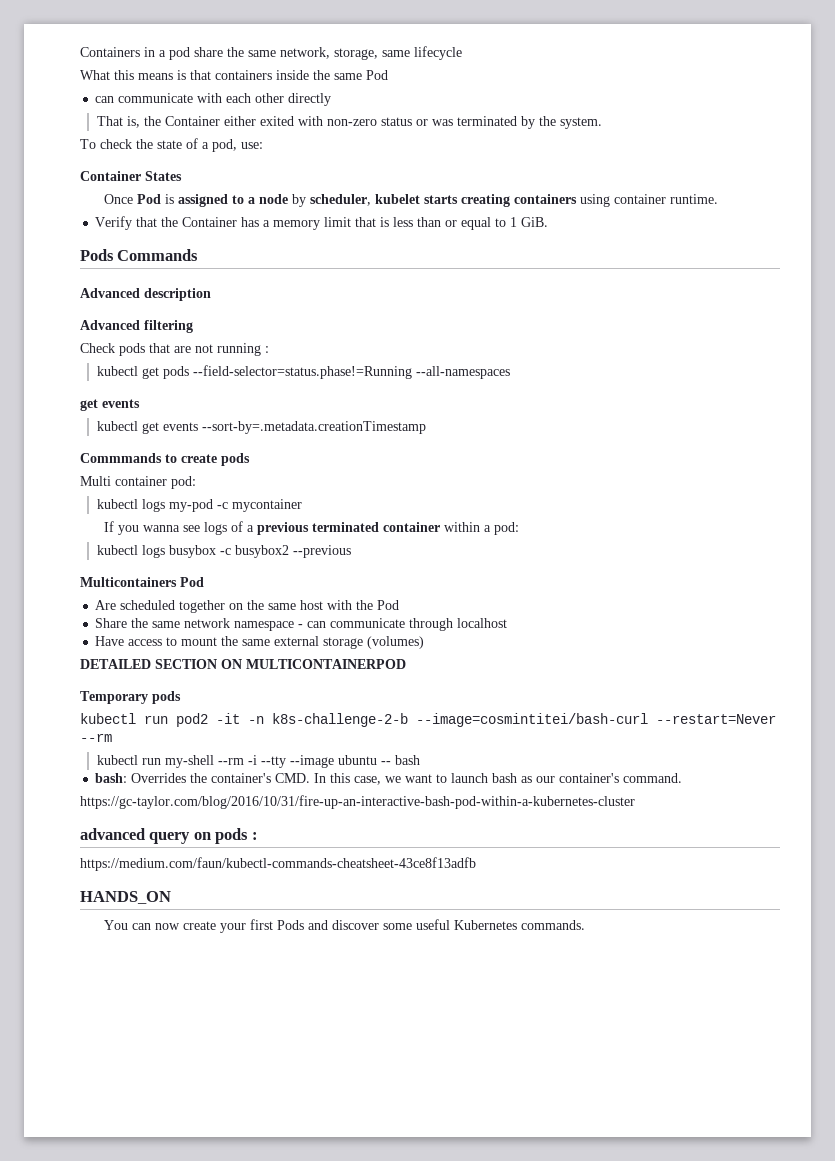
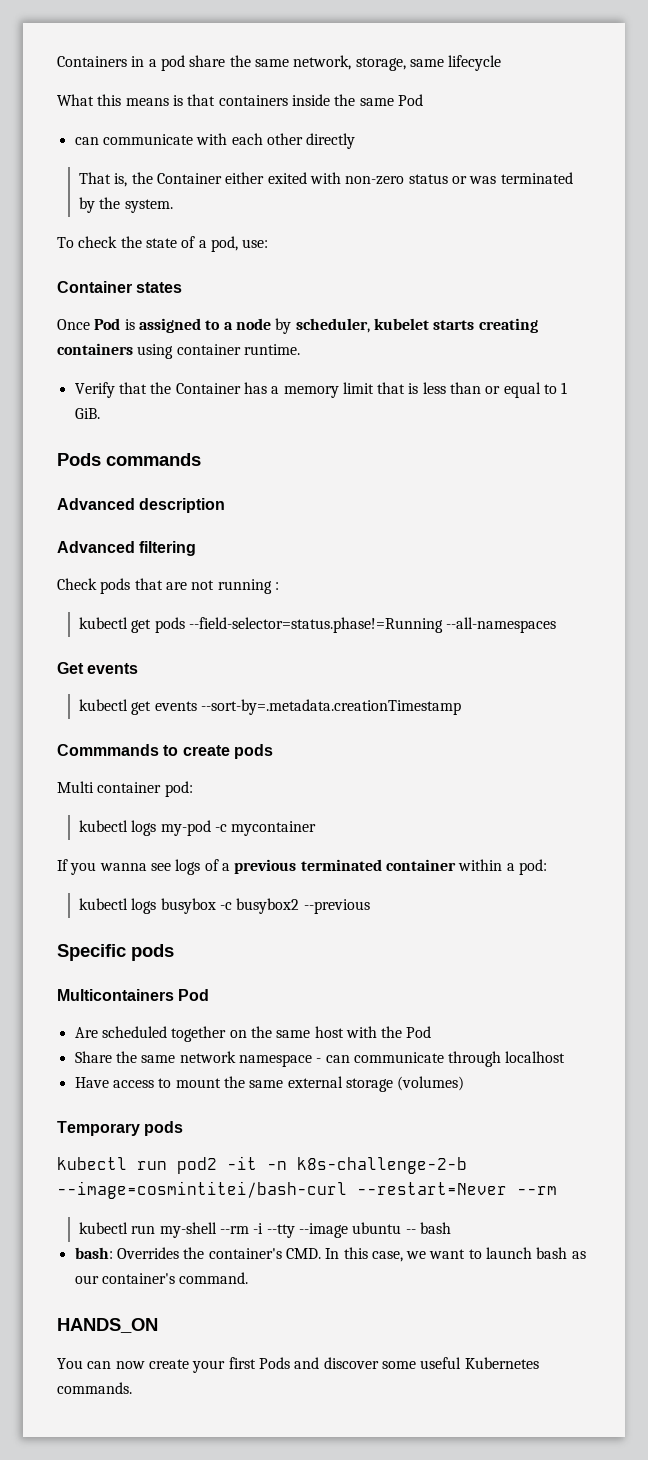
- Container States
+ Container states
- Pods Commands
+ Pods commands
  kubectl get pods --field-selector=status.phase!=Running --all-namespaces
- get events
+ Get events
+ Specific pods
- DETAILED SECTION ON MULTICONTAINERPOD
- https://gc-taylor.com/blog/2016/10/31/fire-up-an-interactive-bash-pod-within-a-kubernetes-cluster
- advanced query on pods :
- https://medium.com/faun/kubectl-commands-cheatsheet-43ce8f13adfb

